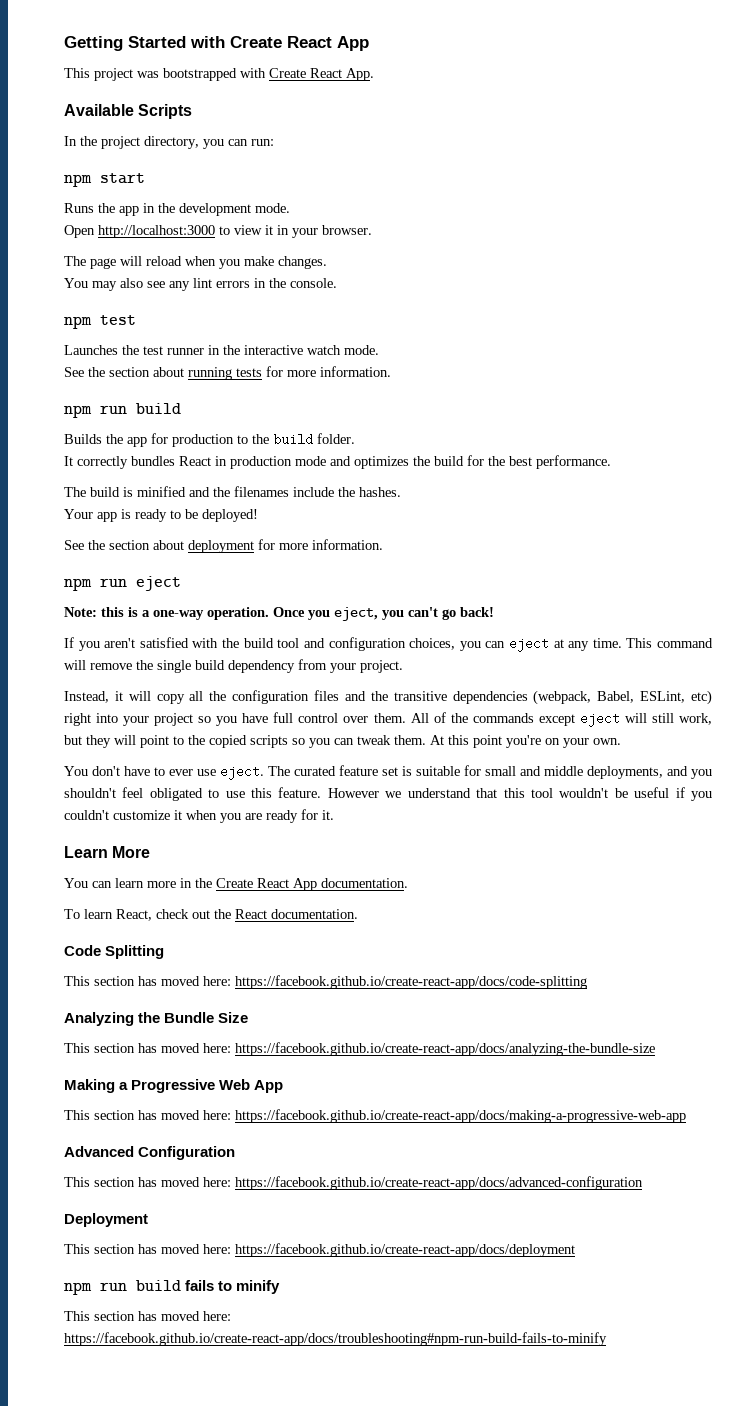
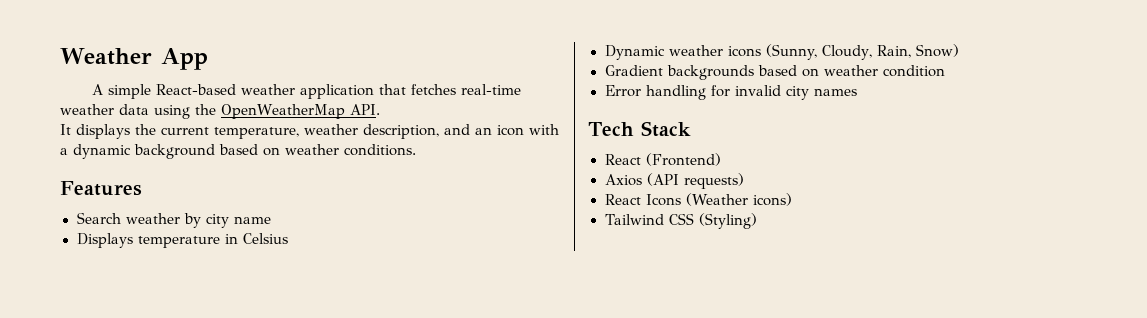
- Getting Started with Create React App
- This project was bootstrapped with Create React App.
- Available Scripts
- In the project directory, you can run:
- npm start
- Runs the app in the development mode.
- Open http://localhost:3000 to view it in your browser.
- The page will reload when you make changes.
- You may also see any lint errors in the console.
- npm test
- Launches the test runner in the interactive watch mode.
- See the section about running tests for more information.
- npm run build
- Builds the app for production to the build folder.
- It correctly bundles React in production mode and optimizes the build for the best performance.
- The build is minified and the filenames include the hashes.
- Your app is ready to be deployed!
- See the section about deployment for more information.
- npm run eject
- Note: this is a one-way operation. Once you eject, you can't go back!
- If you aren't satisfied with the build tool and configuration choices, you can eject at any time. This command will remove the single build dependency from your project.
- Instead, it will copy all the configuration files and the transitive dependencies (webpack, Babel, ESLint, etc) right into your project so you have full control over them. All of the commands except eject will still work, but they will point to the copied scripts so you can tweak them. At this point you're on your own.
- You don't have to ever use eject. The curated feature set is suitable for small and middle deployments, and you shouldn't feel obligated to use this feature. However we understand that this tool wouldn't be useful if you couldn't customize it when you are ready for it.
- Learn More
- You can learn more in the Create React App documentation.
- To learn React, check out the React documentation.
- Code Splitting
- This section has moved here: https://facebook.github.io/create-react-app/docs/code-splitting
- Analyzing the Bundle Size
- This section has moved here: https://facebook.github.io/create-react-app/docs/analyzing-the-bundle-size
- Making a Progressive Web App
- This section has moved here: https://facebook.github.io/create-react-app/docs/making-a-progressive-web-app
- Advanced Configuration
- This section has moved here: https://facebook.github.io/create-react-app/docs/advanced-configuration
- Deployment
- This section has moved here: https://facebook.github.io/create-react-app/docs/deployment
- npm run build fails to minify
- This section has moved here: https://facebook.github.io/create-react-app/docs/troubleshooting#npm-run-build-fails-to-minify
+ Weather App
+ A simple React-based weather application that fetches real-time weather data using the OpenWeatherMap API.
+ It displays the current temperature, weather description, and an icon with a dynamic background based on weather conditions.
+ Features
+ Search weather by city name
+ Displays temperature in Celsius
+ Dynamic weather icons (Sunny, Cloudy, Rain, Snow)
+ Gradient backgrounds based on weather condition
+ Error handling for invalid city names
+ Tech Stack
+ React (Frontend)
+ Axios (API requests)
+ React Icons (Weather icons)
+ Tailwind CSS (Styling)

